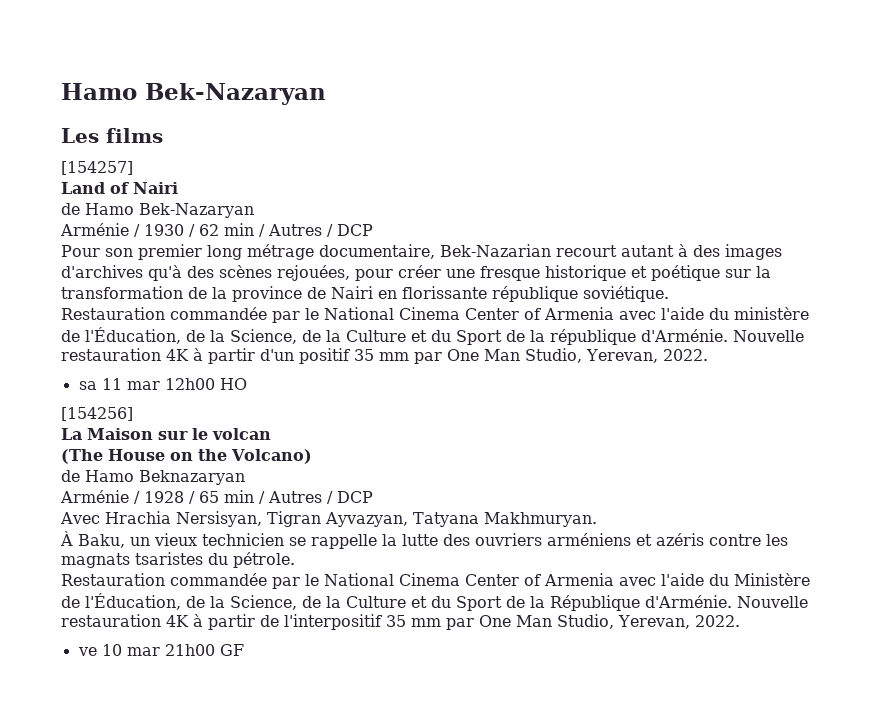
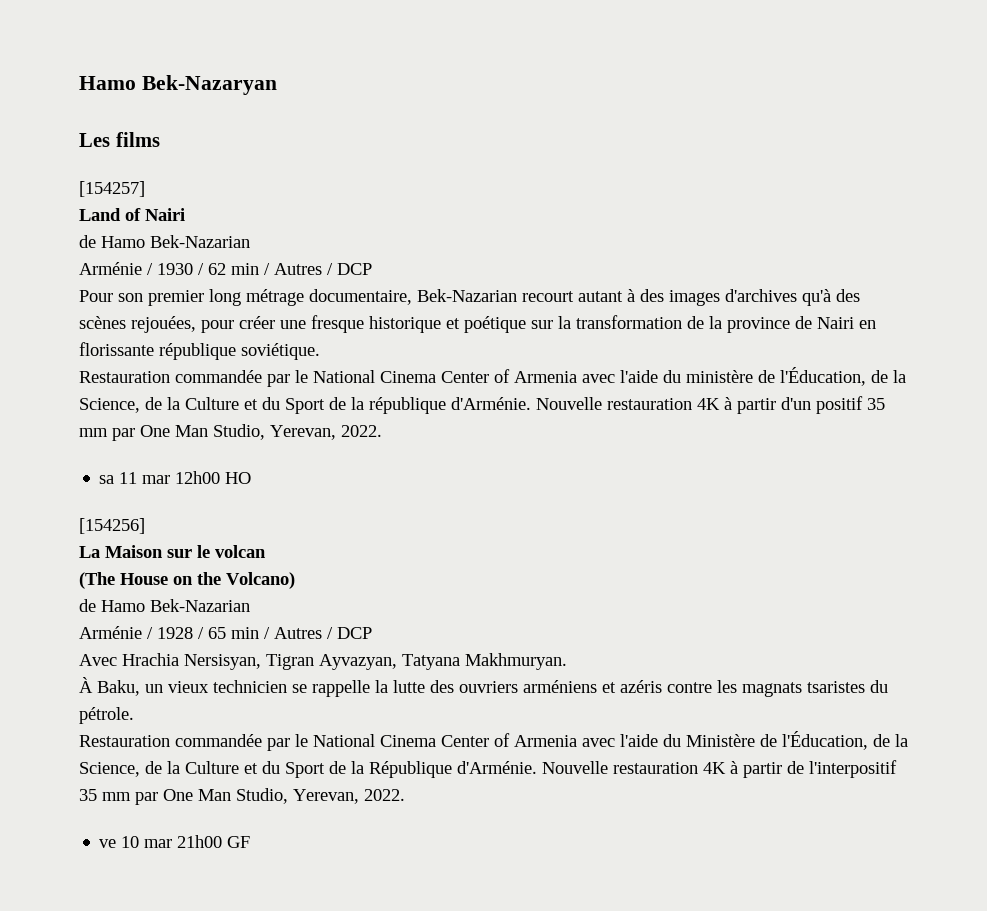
  Land of Nairi
- de Hamo Bek-Nazaryan
+ de Hamo Bek-Nazarian
  (The House on the Volcano)
- de Hamo Beknazaryan
+ de Hamo Bek-Nazarian

